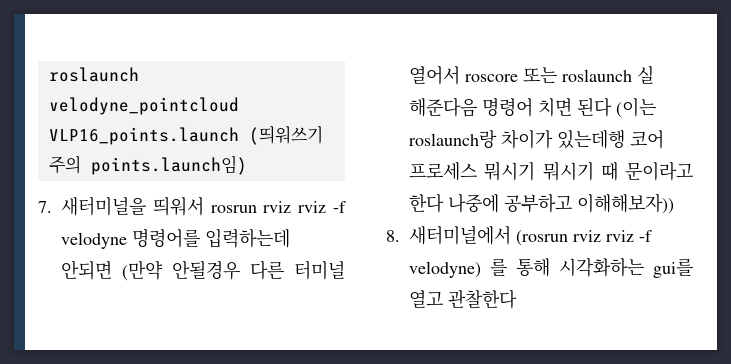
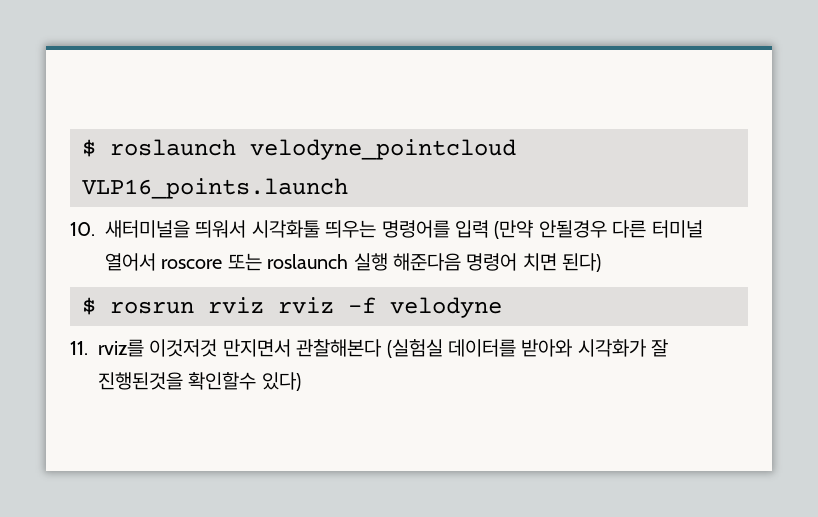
- roslaunch velodyne_pointcloud VLP16_points.launch (띄워쓰기 주의 points.launch임)
- 7. 새터미널을 띄워서 rosrun rviz rviz -f velodyne 명령어를 입력하는데 안되면 (만약 안될경우 다른 터미널 열어서 roscore 또는 roslaunch 실 해준다음 명령어 치면 된다 (이는 roslaunch랑 차이가 있는데행 코어 프로세스 뭐시기 뭐시기 때 문이라고 한다 나중에 공부하고 이해해보자))
- 8. 새터미널에서 (rosrun rviz rviz -f velodyne) 를 통해 시각화하는 gui를 열고 관찰한다
+ $ roslaunch velodyne_pointcloud VLP16_points.launch
+ 10. 새터미널을 띄워서 시각화툴 띄우는 명령어를 입력 (만약 안될경우 다른 터미널 열어서 roscore 또는 roslaunch 실행 해준다음 명령어 치면 된다)
+ $ rosrun rviz rviz -f velodyne
+ 11. rviz를 이것저것 만지면서 관찰해본다 (실험실 데이터를 받아와 시각화가 잘 진행된것을 확인할수 있다)

